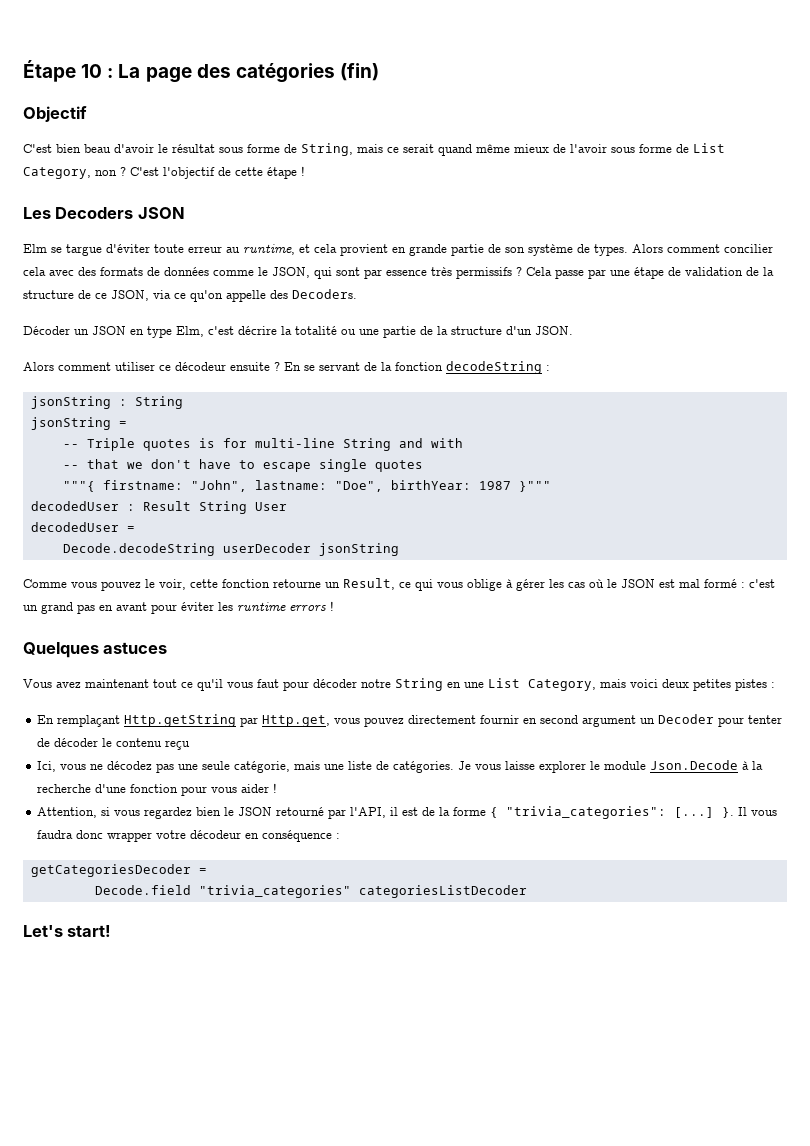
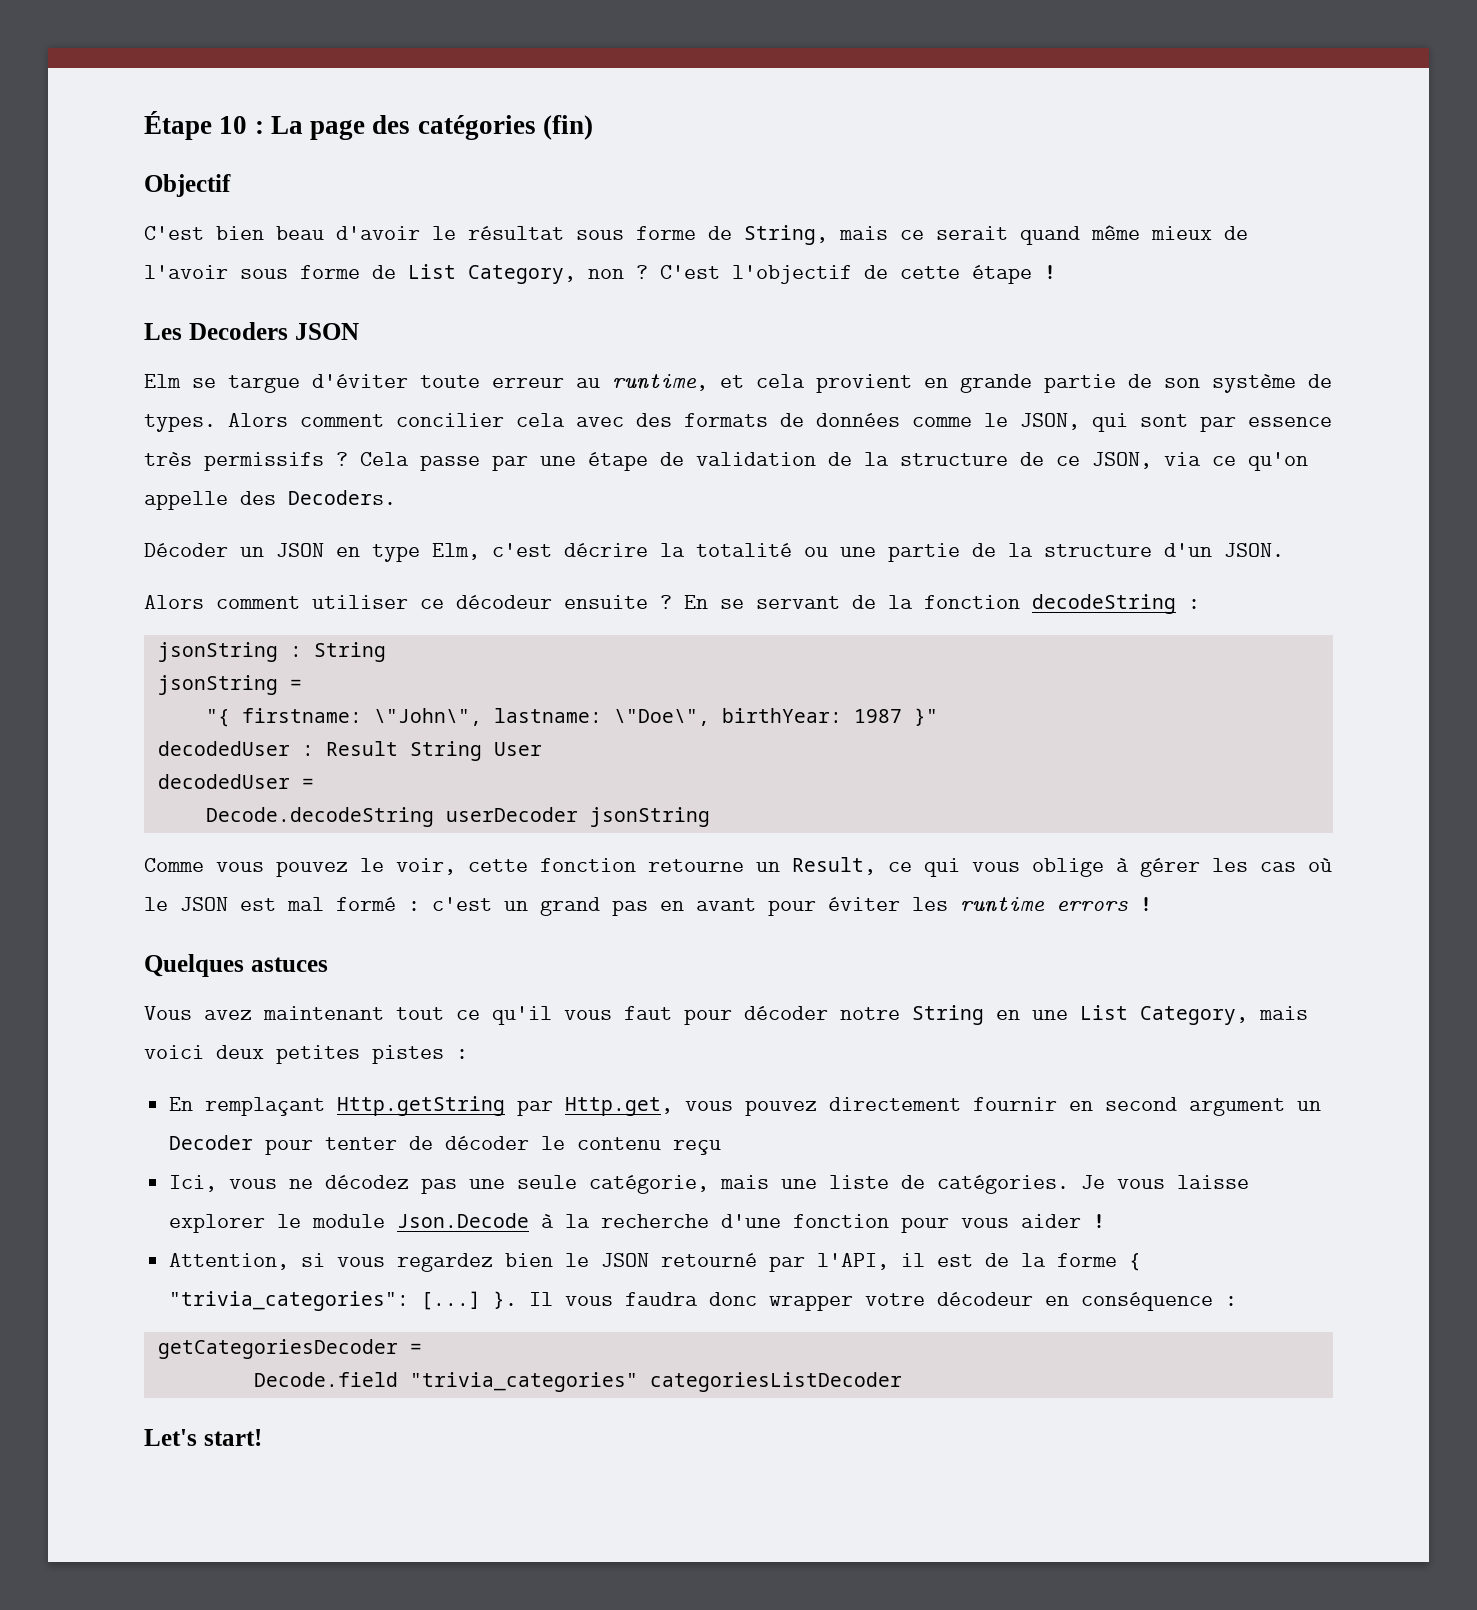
- -- Triple quotes is for multi-line String and with
- -- that we don't have to escape single quotes
- """{ firstname: "John", lastname: "Doe", birthYear: 1987 }"""
+ "{ firstname: \"John\", lastname: \"Doe\", birthYear: 1987 }"

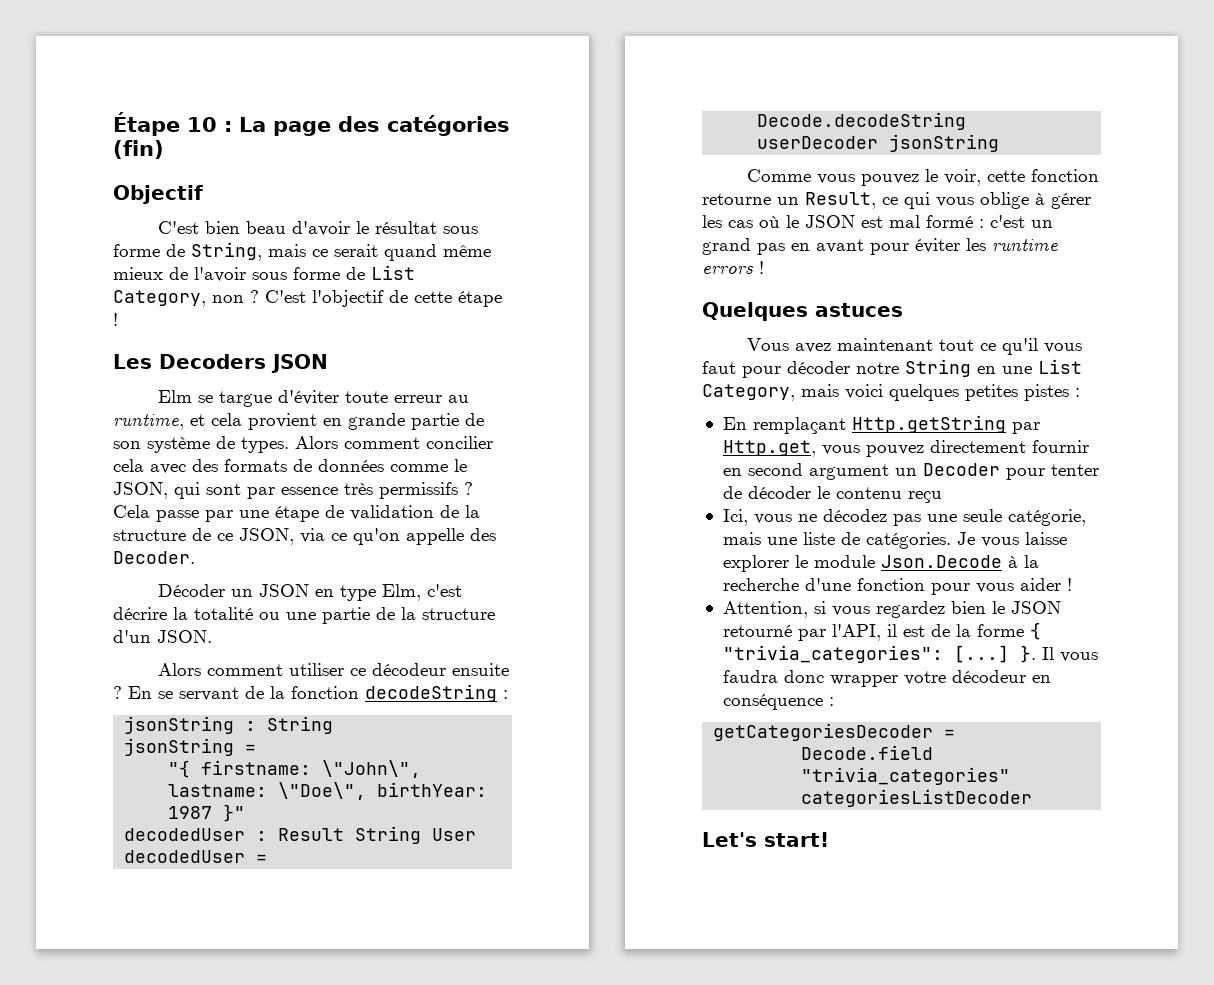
- Cela passe par une étape de validation de la structure de ce JSON, via ce qu'on appelle des Decoders.
+ Cela passe par une étape de validation de la structure de ce JSON, via ce qu'on appelle des Decoder.
- Vous avez maintenant tout ce qu'il vous faut pour décoder notre String en une List Category, mais voici deux petites pistes :
+ Vous avez maintenant tout ce qu'il vous faut pour décoder notre String en une List Category, mais voici quelques petites pistes :

